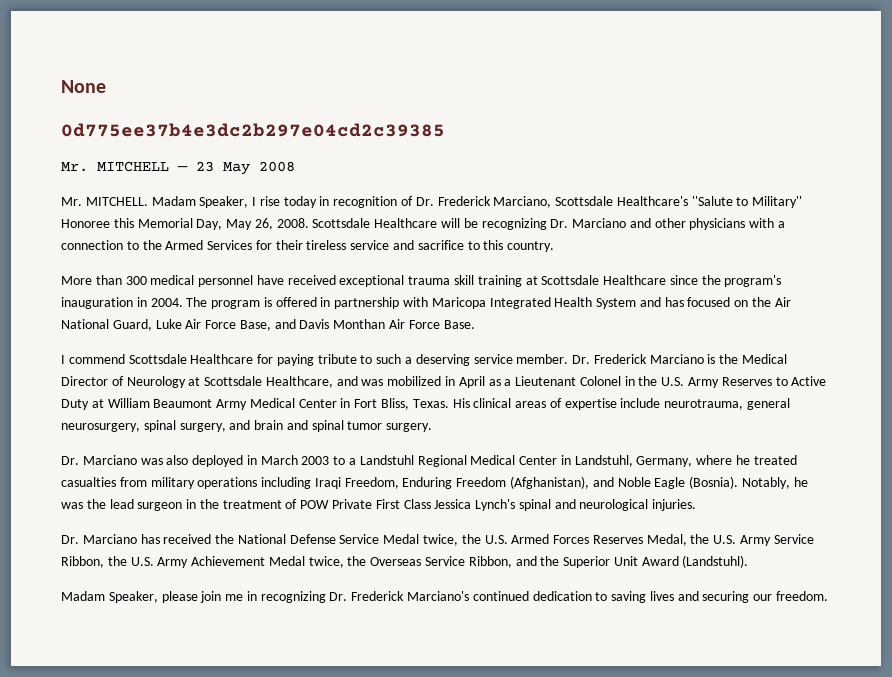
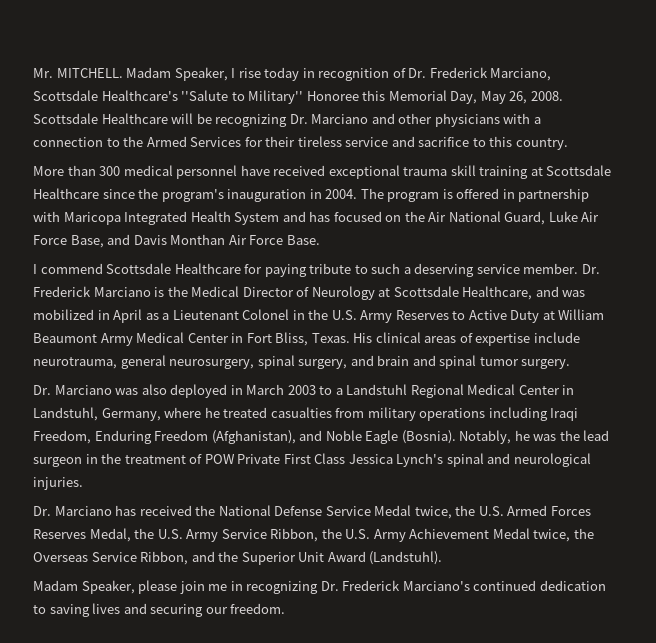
- None
- 0d775ee37b4e3dc2b297e04cd2c39385
- Mr. MITCHELL — 23 May 2008

